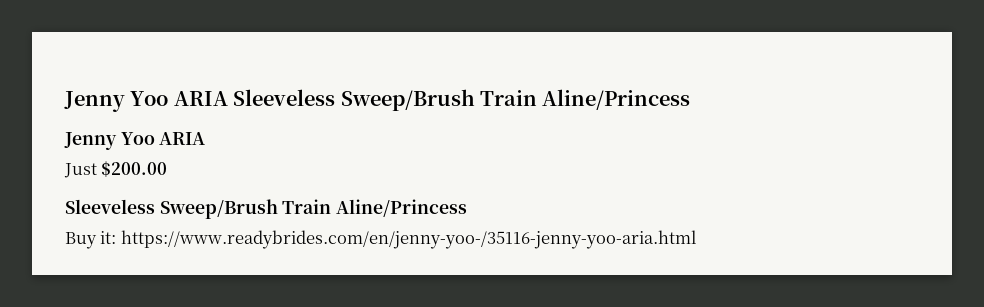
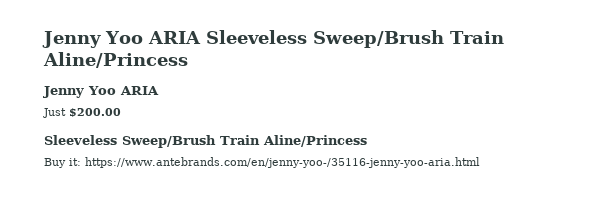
- Buy it: https://www.readybrides.com/en/jenny-yoo-/35116-jenny-yoo-aria.html
+ Buy it: https://www.antebrands.com/en/jenny-yoo-/35116-jenny-yoo-aria.html

